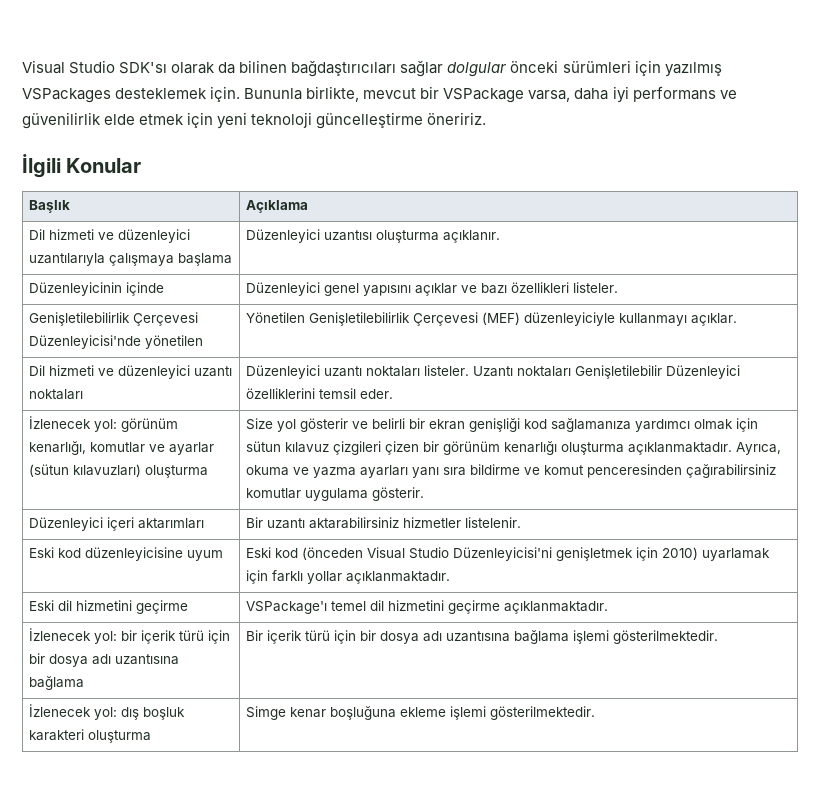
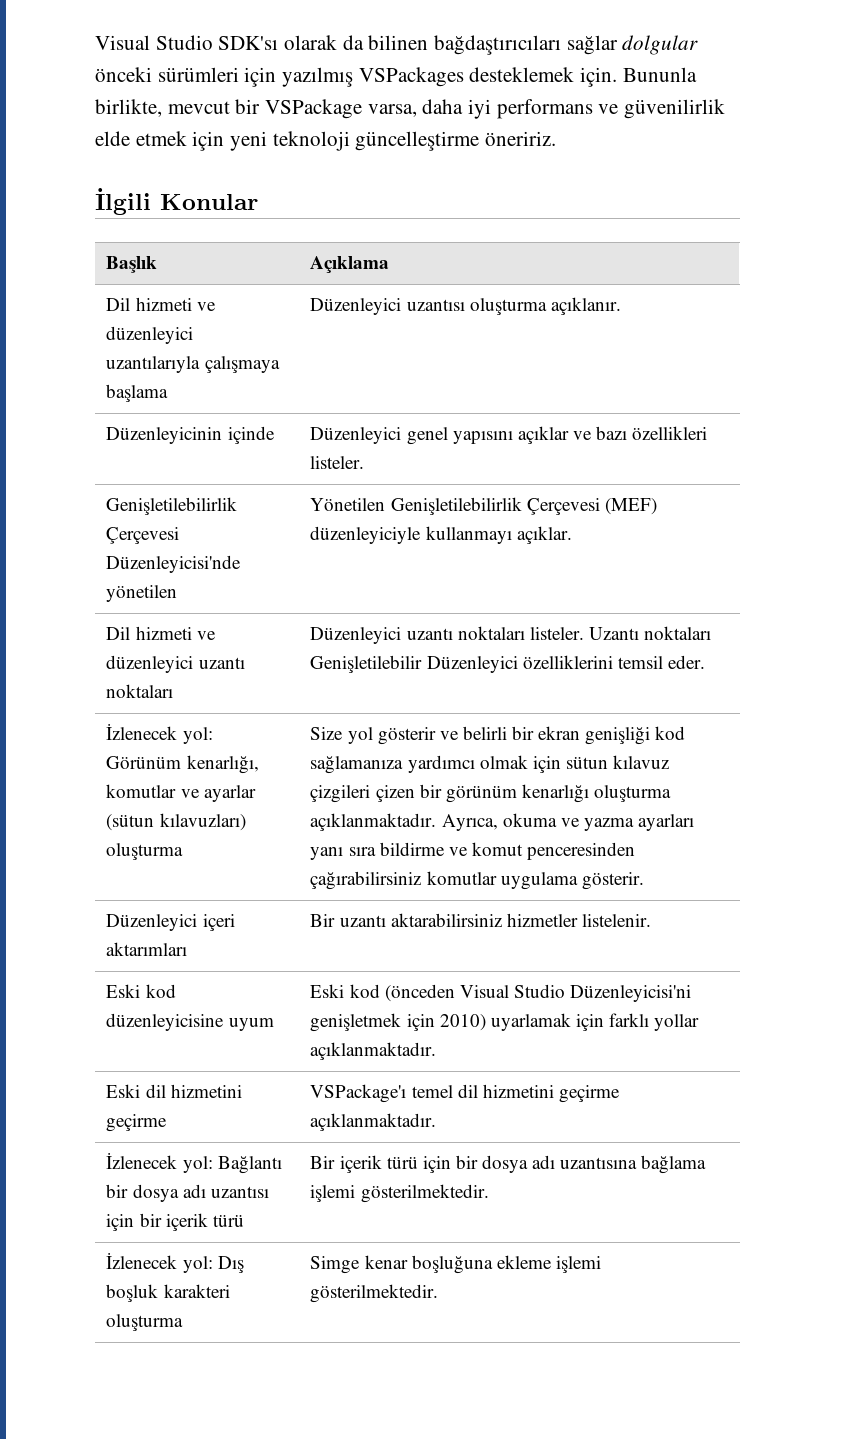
- İzlenecek yol: görünüm kenarlığı, komutlar ve ayarlar (sütun kılavuzları) oluşturma
+ İzlenecek yol: Görünüm kenarlığı, komutlar ve ayarlar (sütun kılavuzları) oluşturma
- İzlenecek yol: bir içerik türü için bir dosya adı uzantısına bağlama | Bir içerik türü için bir dosya adı uzantısına bağlama işlemi gösterilmektedir.
+ İzlenecek yol: Bağlantı bir dosya adı uzantısı için bir içerik türü | Bir içerik türü için bir dosya adı uzantısına bağlama işlemi gösterilmektedir.
- İzlenecek yol: dış boşluk karakteri oluşturma | Simge kenar boşluğuna ekleme işlemi gösterilmektedir.
+ İzlenecek yol: Dış boşluk karakteri oluşturma | Simge kenar boşluğuna ekleme işlemi gösterilmektedir.

